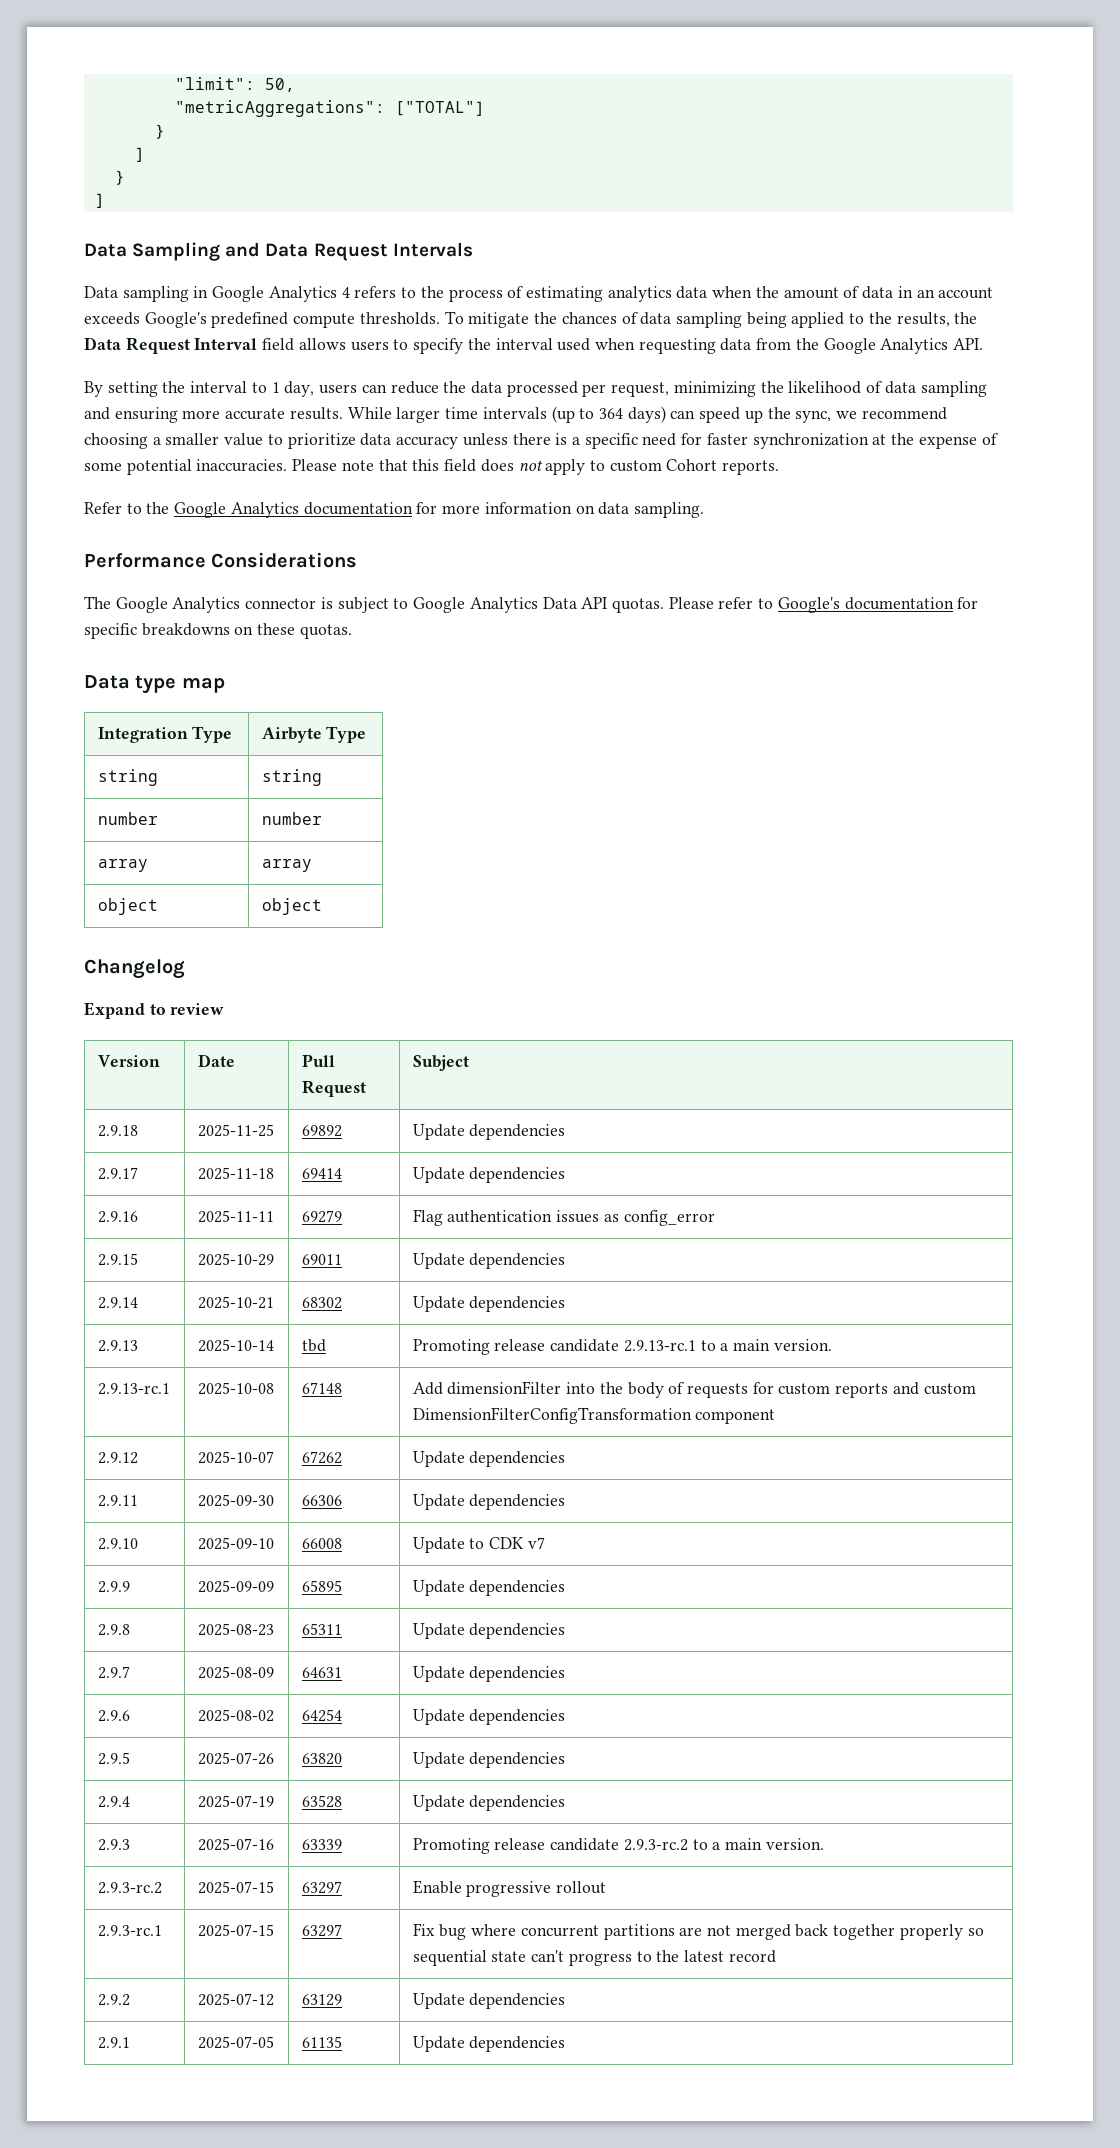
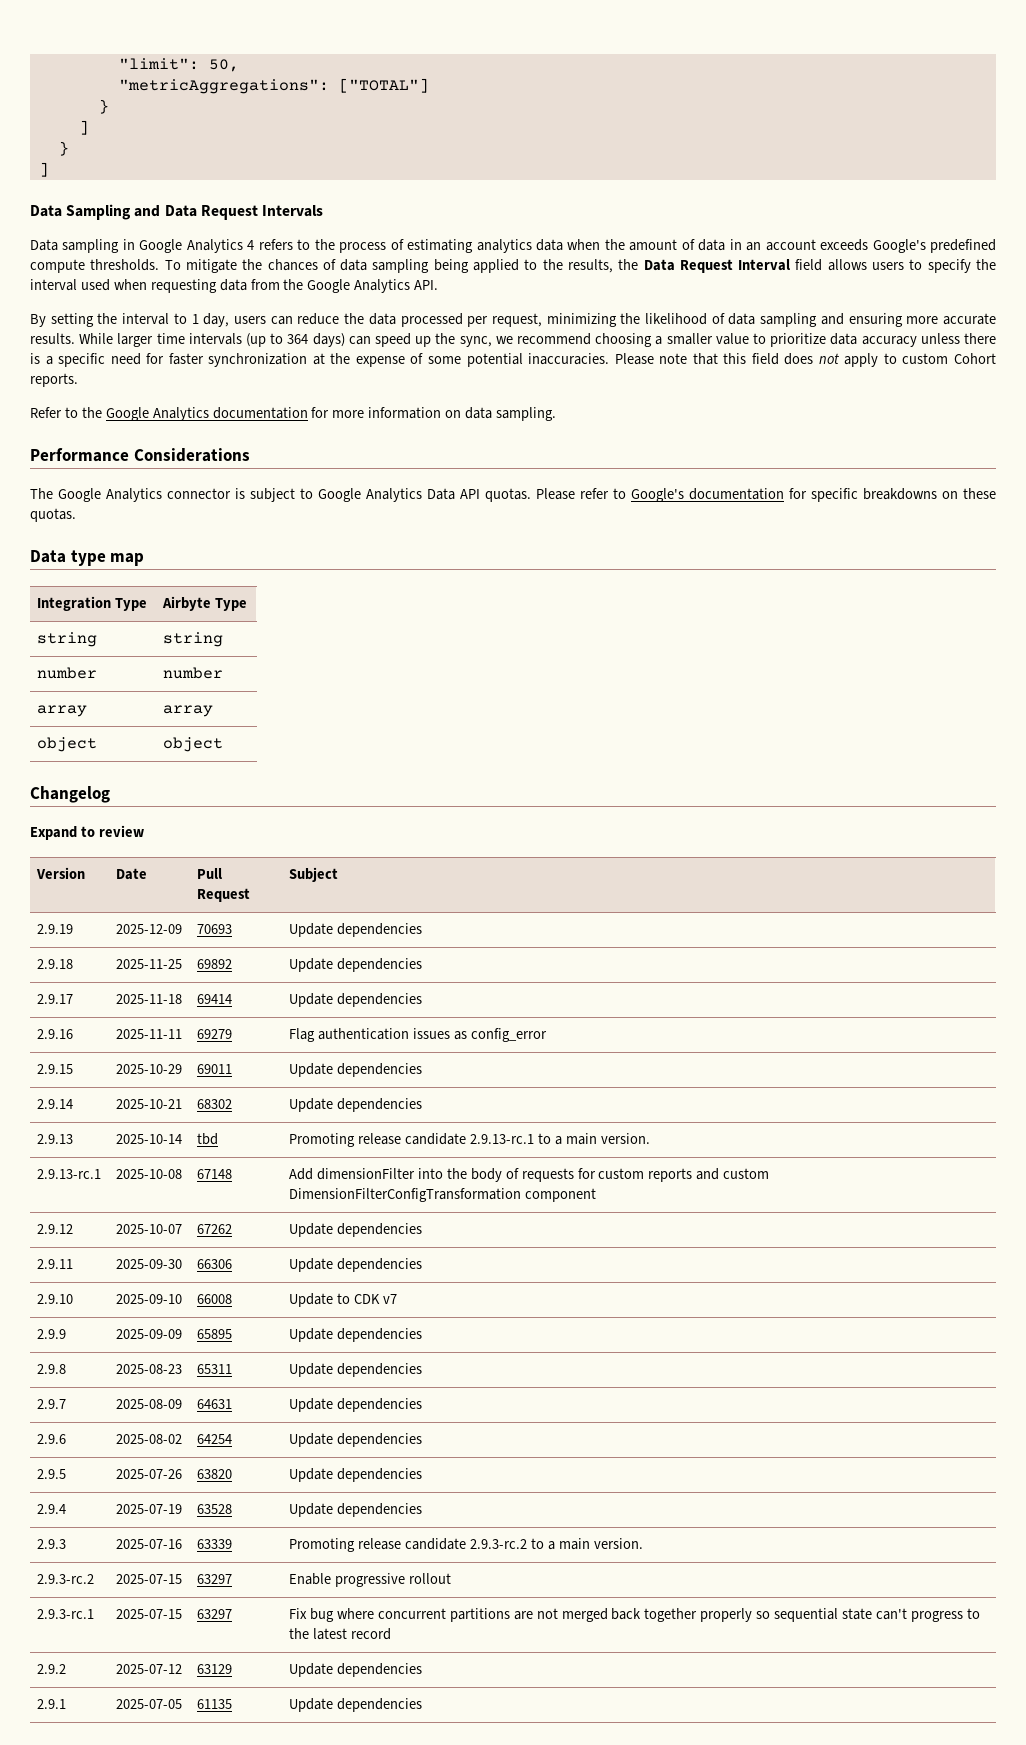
+ 2.9.19 | 2025-12-09 | 70693 | Update dependencies

